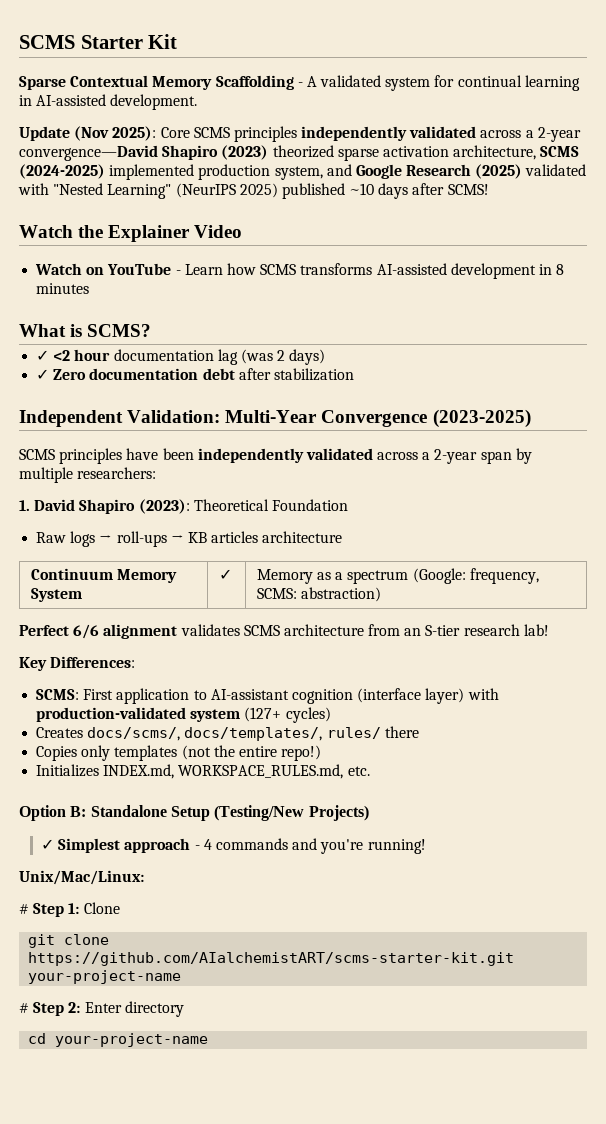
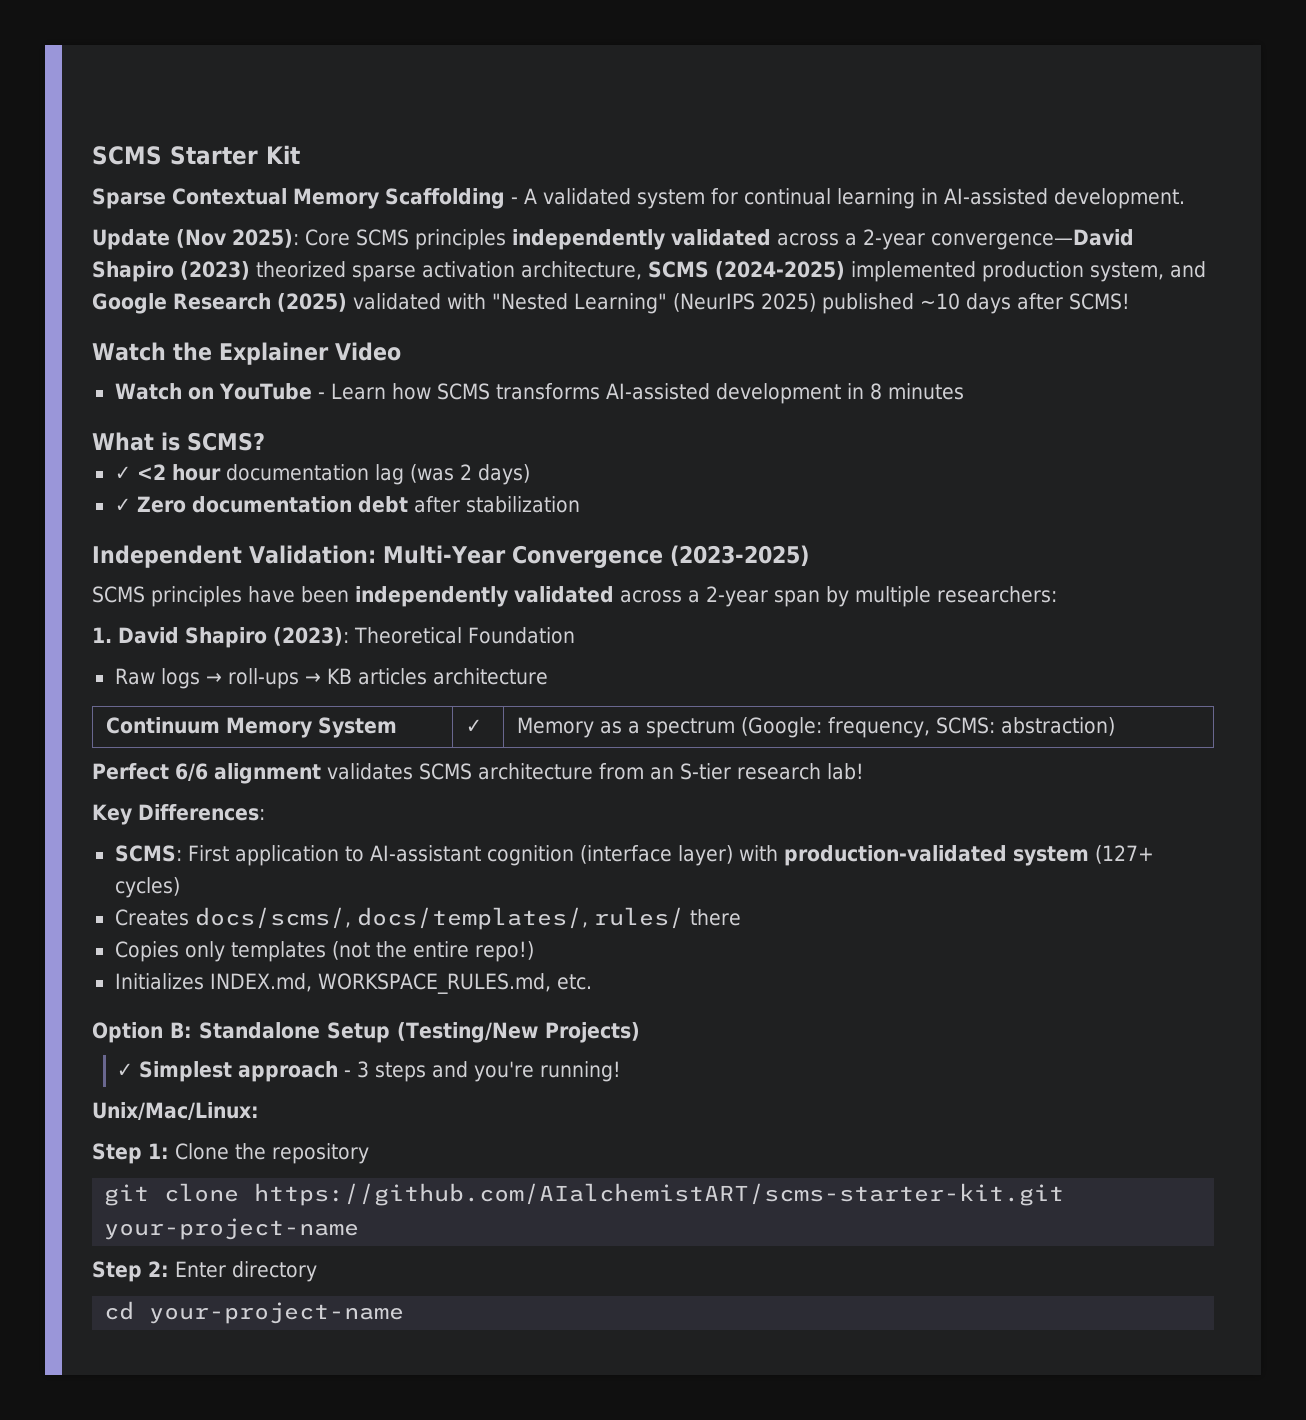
- ✓ Simplest approach - 4 commands and you're running!
+ ✓ Simplest approach - 3 steps and you're running!
- # Step 1: Clone
+ Step 1: Clone the repository
- # Step 2: Enter directory
+ Step 2: Enter directory

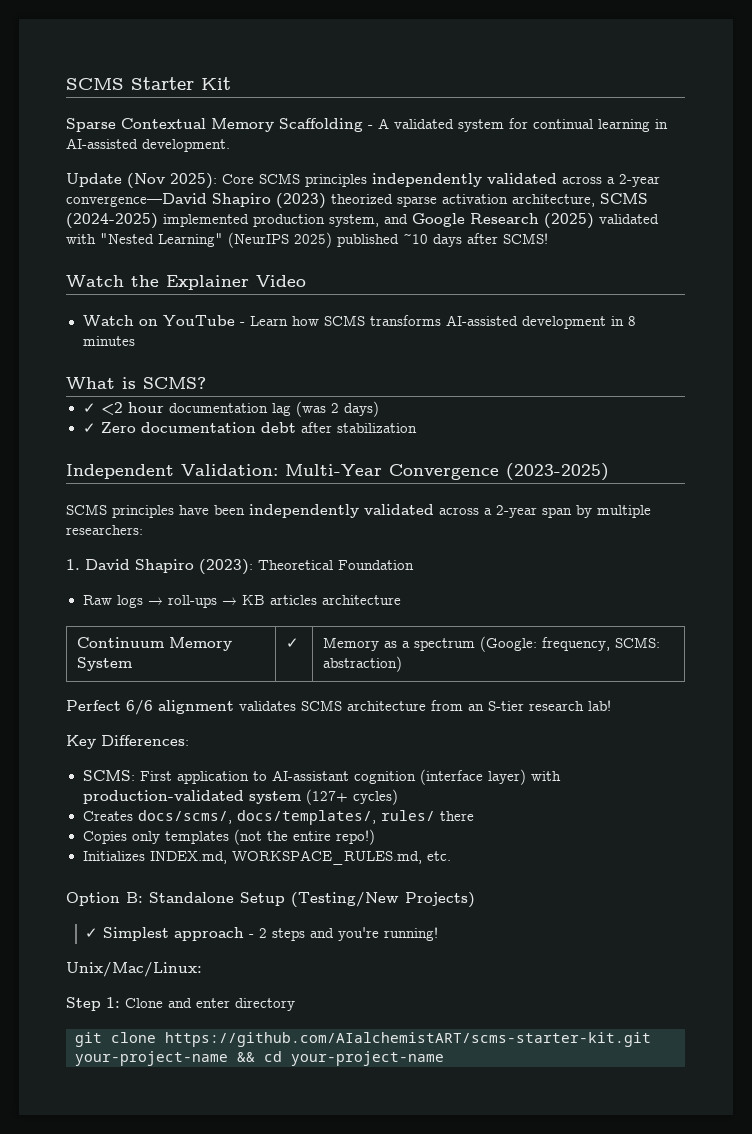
- ✓ Simplest approach - 3 steps and you're running!
+ ✓ Simplest approach - 2 steps and you're running!
- Step 1: Clone the repository
+ Step 1: Clone and enter directory
- git clone https://github.com/AIalchemistART/scms-starter-kit.git your-project-name
- Step 2: Enter directory
- cd your-project-name
+ git clone https://github.com/AIalchemistART/scms-starter-kit.git your-project-name && cd your-project-name

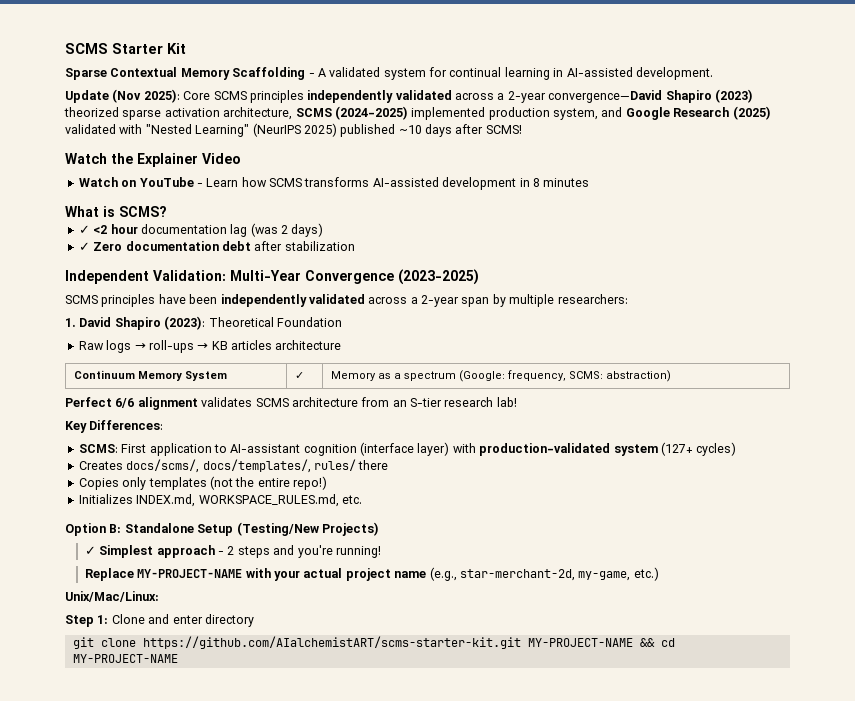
+ Replace MY-PROJECT-NAME with your actual project name (e.g., star-merchant-2d, my-game, etc.)
- git clone https://github.com/AIalchemistART/scms-starter-kit.git your-project-name && cd your-project-name
+ git clone https://github.com/AIalchemistART/scms-starter-kit.git MY-PROJECT-NAME && cd MY-PROJECT-NAME

